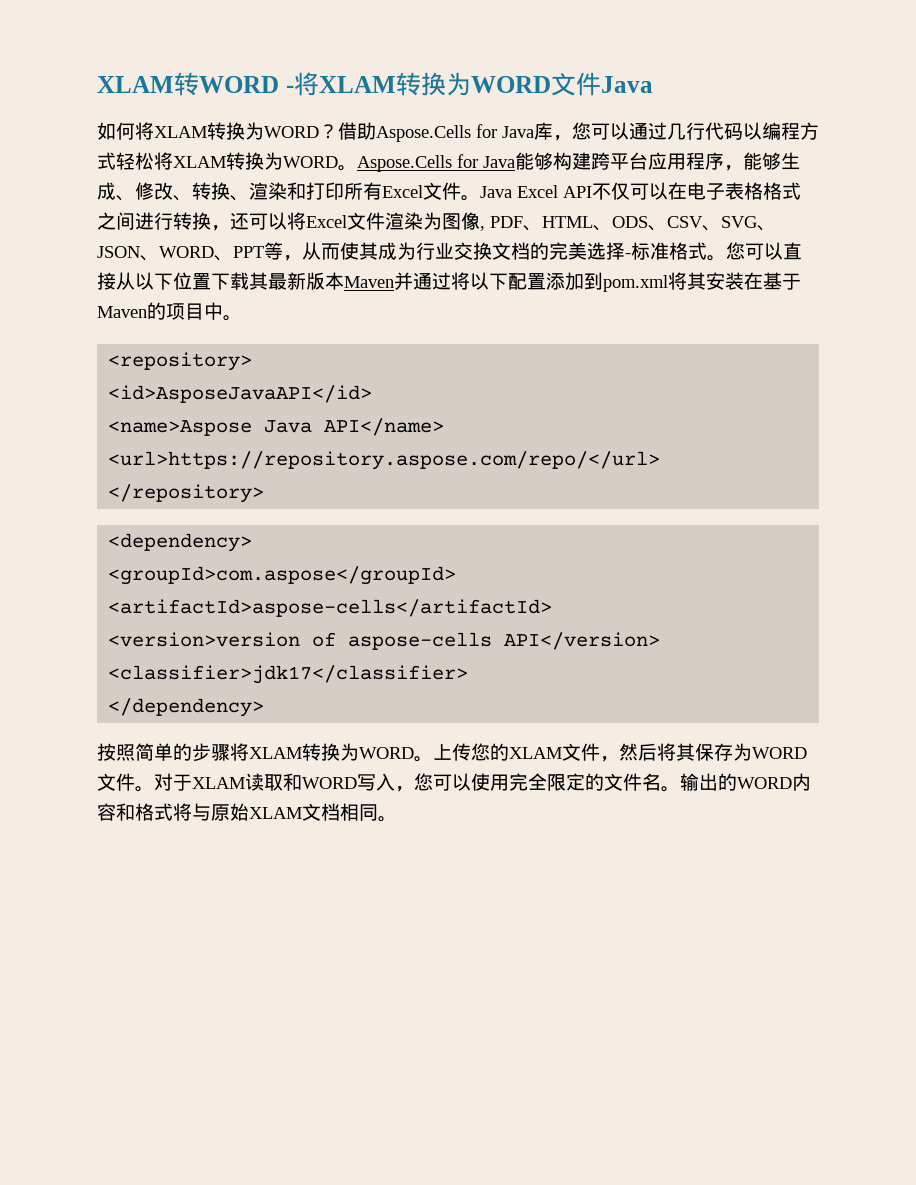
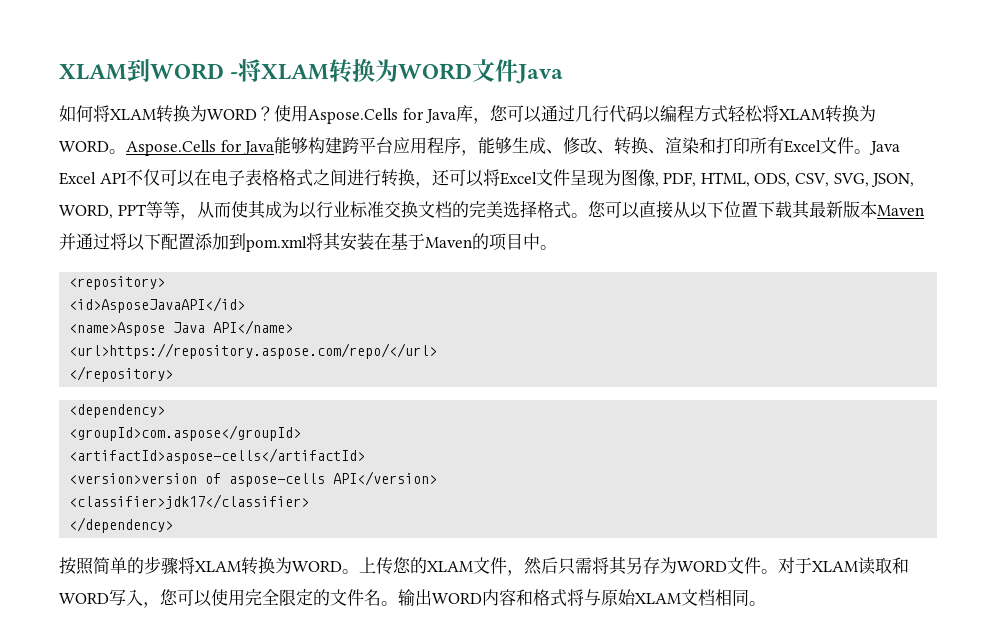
- XLAM转WORD -将XLAM转换为WORD文件Java
+ XLAM到WORD -将XLAM转换为WORD文件Java
- 借助Aspose.Cells for Java库，您可以通过几行代码以编程方式轻松将XLAM转换为WORD。
+ 使用Aspose.Cells for Java库，您可以通过几行代码以编程方式轻松将XLAM转换为WORD。
- Java Excel API不仅可以在电子表格格式之间进行转换，还可以将Excel文件渲染为图像, PDF、HTML、ODS、CSV、SVG、JSON、WORD、PPT等，从而使其成为行业交换文档的完美选择-标准格式。
+ Java Excel API不仅可以在电子表格格式之间进行转换，还可以将Excel文件呈现为图像, PDF, HTML, ODS, CSV, SVG, JSON, WORD, PPT等等，从而使其成为以行业标准交换文档的完美选择格式。
- 上传您的XLAM文件，然后将其保存为WORD文件。
+ 上传您的XLAM文件，然后只需将其另存为WORD文件。
- 输出的WORD内容和格式将与原始XLAM文档相同。
+ 输出WORD内容和格式将与原始XLAM文档相同。

